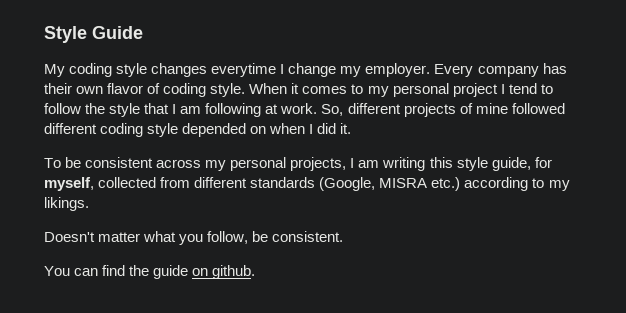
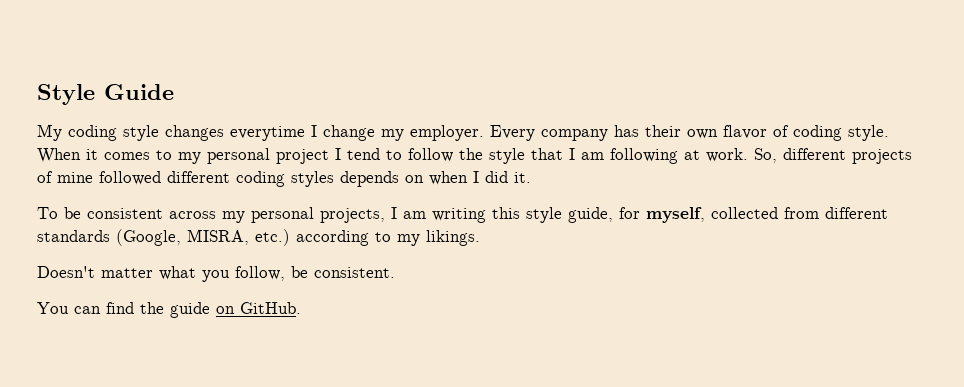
- So, different projects of mine followed different coding style depended on when I did it.
+ So, different projects of mine followed different coding styles depends on when I did it.
- To be consistent across my personal projects, I am writing this style guide, for myself, collected from different standards (Google, MISRA etc.) according to my likings.
+ To be consistent across my personal projects, I am writing this style guide, for myself, collected from different standards (Google, MISRA, etc.) according to my likings.
- You can find the guide on github.
+ You can find the guide on GitHub.

